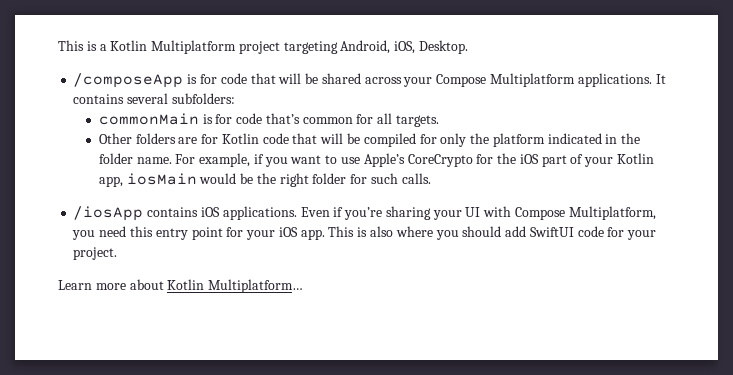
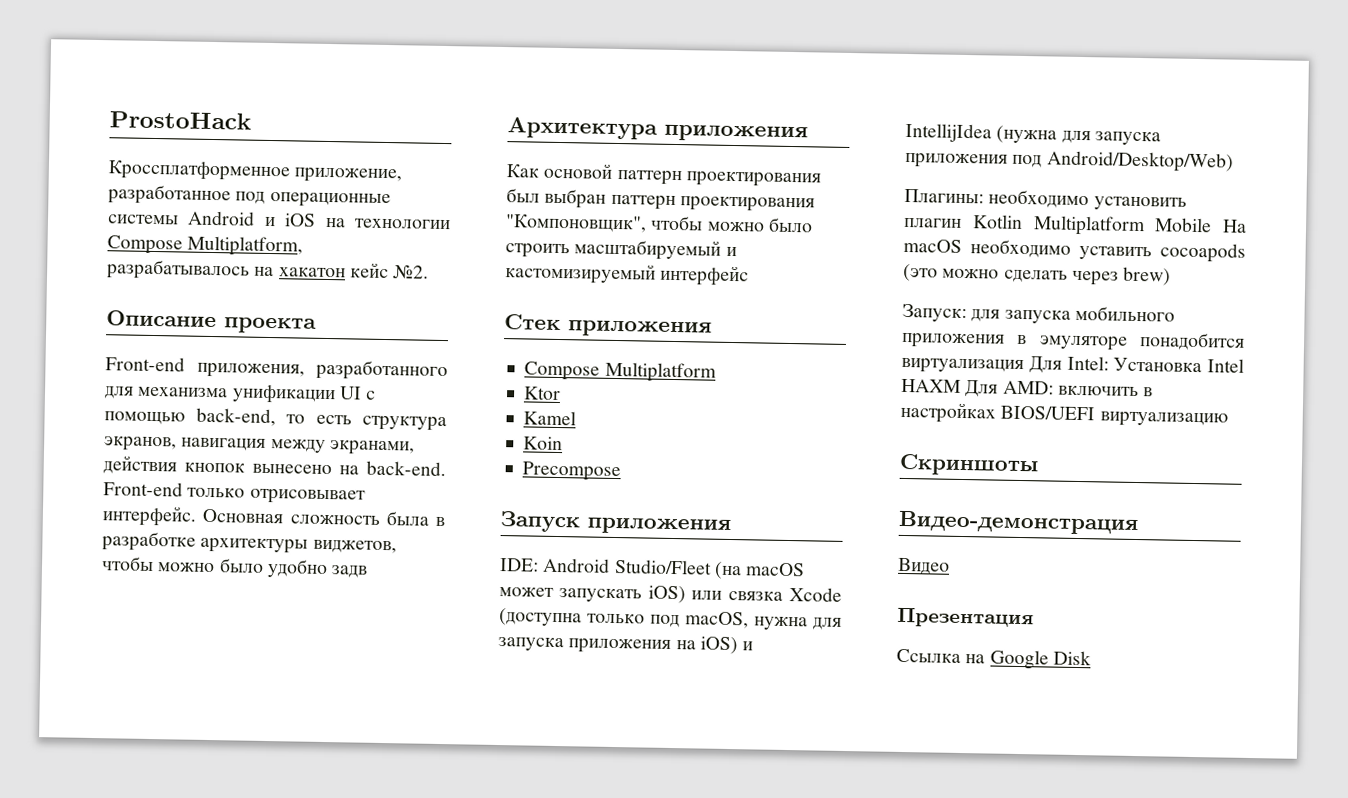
- This is a Kotlin Multiplatform project targeting Android, iOS, Desktop.
- /composeApp is for code that will be shared across your Compose Multiplatform applications. It contains several subfolders:
- commonMain is for code that’s common for all targets.
- Other folders are for Kotlin code that will be compiled for only the platform indicated in the folder name. For example, if you want to use Apple’s CoreCrypto for the iOS part of your Kotlin app, iosMain would be the right folder for such calls.
- /iosApp contains iOS applications. Even if you’re sharing your UI with Compose Multiplatform, you need this entry point for your iOS app. This is also where you should add SwiftUI code for your project.
- Learn more about Kotlin Multiplatform…
+ ProstoHack
+ Кроссплатформенное приложение, разработанное под операционные системы Android и iOS на технологии Compose Multiplatform, разрабатывалось на хакатон кейс №2.
+ Описание проекта
+ Front-end приложения, разработанного для механизма унификации UI с помощью back-end, то есть структура экранов, навигация между экранами, действия кнопок вынесено на back-end. Front-end только отрисовывает интерфейс. Основная сложность была в разработке архитектуры виджетов, чтобы можно было удобно задв
+ Архитектура приложения
+ Как основой паттерн проектирования был выбран паттерн проектирования "Компоновщик", чтобы можно было строить масштабируемый и кастомизируемый интерфейс
+ Стек приложения
+ Compose Multiplatform
+ Ktor
+ Kamel
+ Koin
+ Precompose
+ Запуск приложения
+ IDE: Android Studio/Fleet (на macOS может запускать iOS) или связка Xcode (доступна только под macOS, нужна для запуска приложения на iOS) и IntellijIdea (нужна для запуска приложения под Android/Desktop/Web)
+ Плагины: необходимо установить плагин Kotlin Multiplatform Mobile На macOS необходимо уставить cocoapods (это можно сделать через brew)
+ Запуск: для запуска мобильного приложения в эмуляторе понадобится виртуализация Для Intel: Установка Intel HAXM Для AMD: включить в настройках BIOS/UEFI виртуализацию
+ Скриншоты
+ Видео-демонстрация
+ Видео
+ Презентация
+ Ссылка на Google Disk

